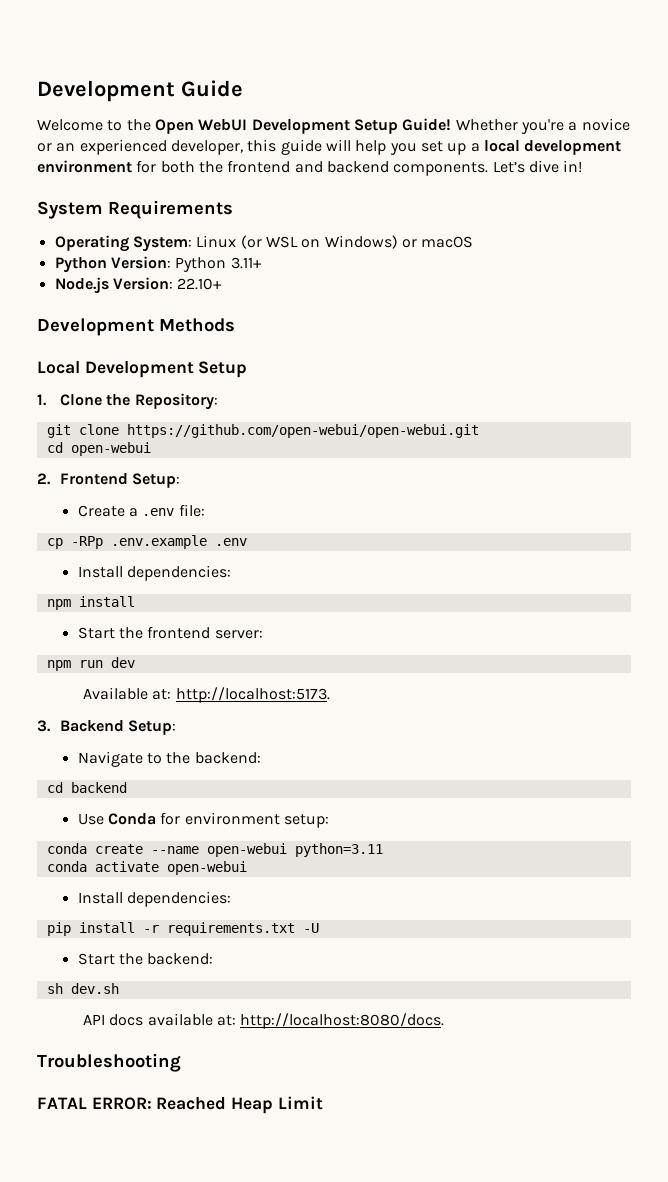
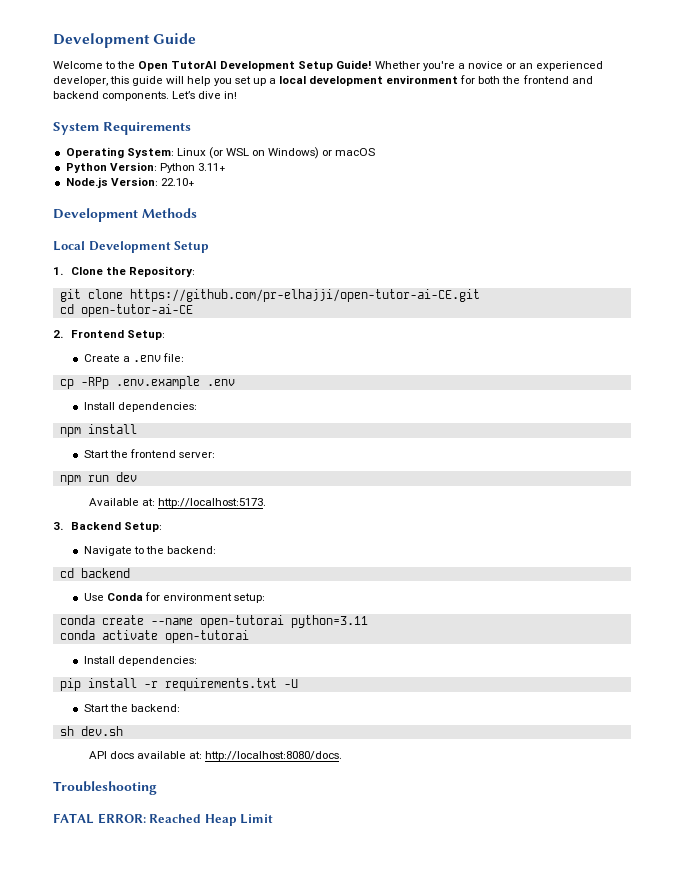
- Welcome to the Open WebUI Development Setup Guide!
+ Welcome to the Open TutorAI Development Setup Guide!
- git clone https://github.com/open-webui/open-webui.git
- cd open-webui
+ git clone https://github.com/pr-elhajji/open-tutor-ai-CE.git
+ cd open-tutor-ai-CE
- conda create --name open-webui python=3.11
+ conda create --name open-tutorai python=3.11
- conda activate open-webui
+ conda activate open-tutorai

